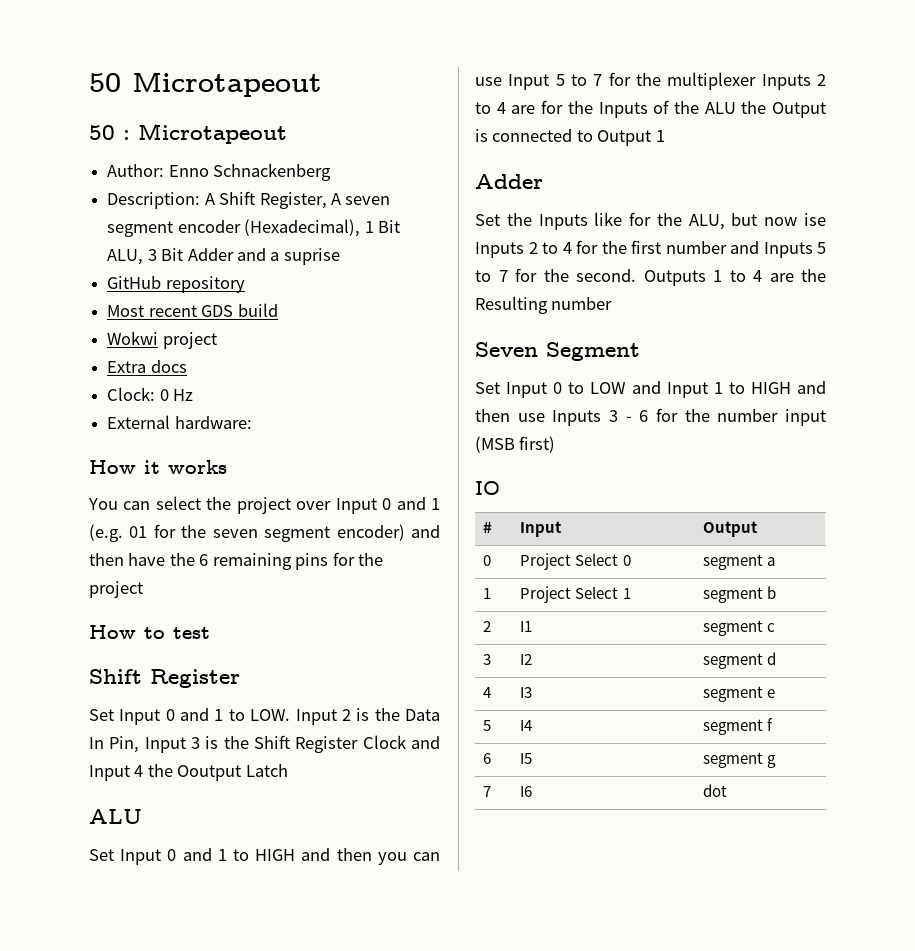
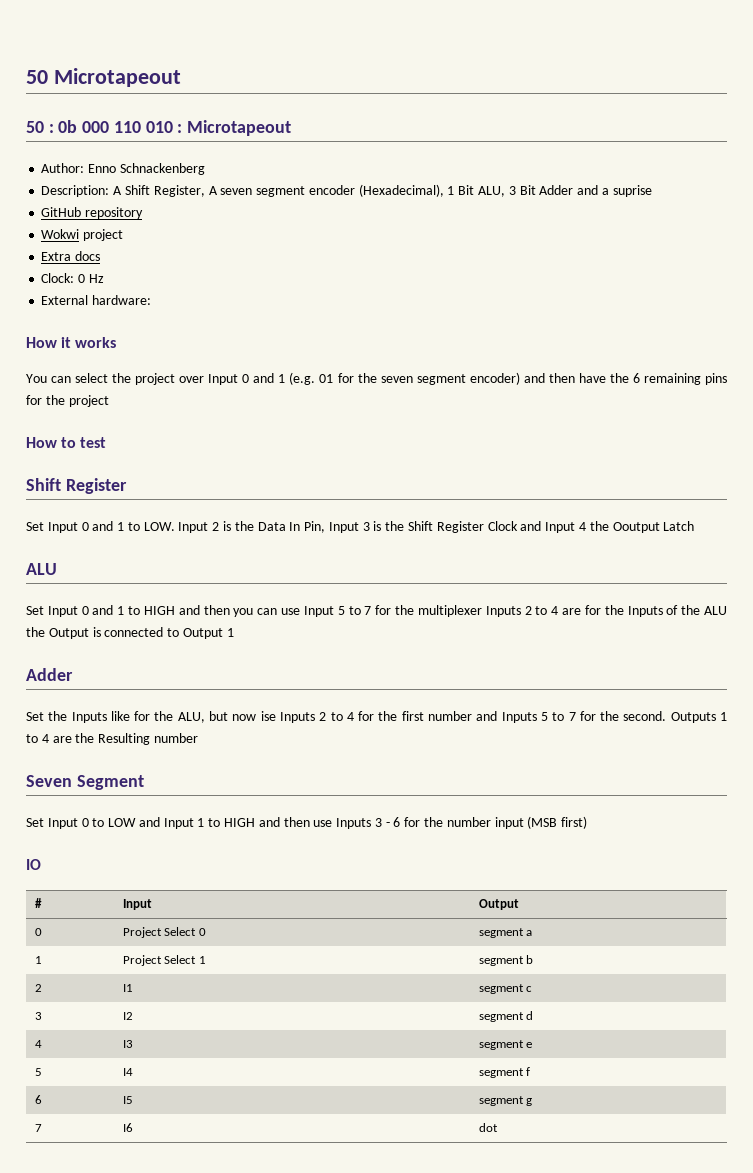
- 50 : Microtapeout
+ 50 : 0b 000 110 010 : Microtapeout
- Most recent GDS build

